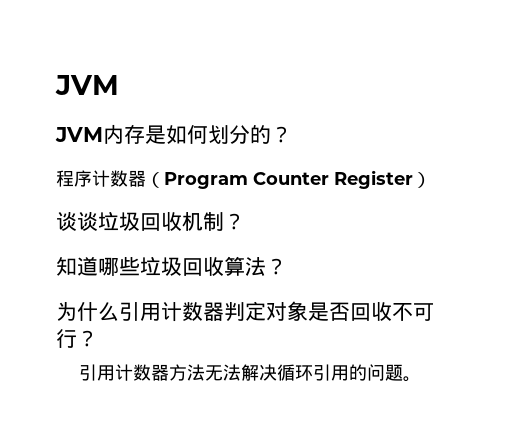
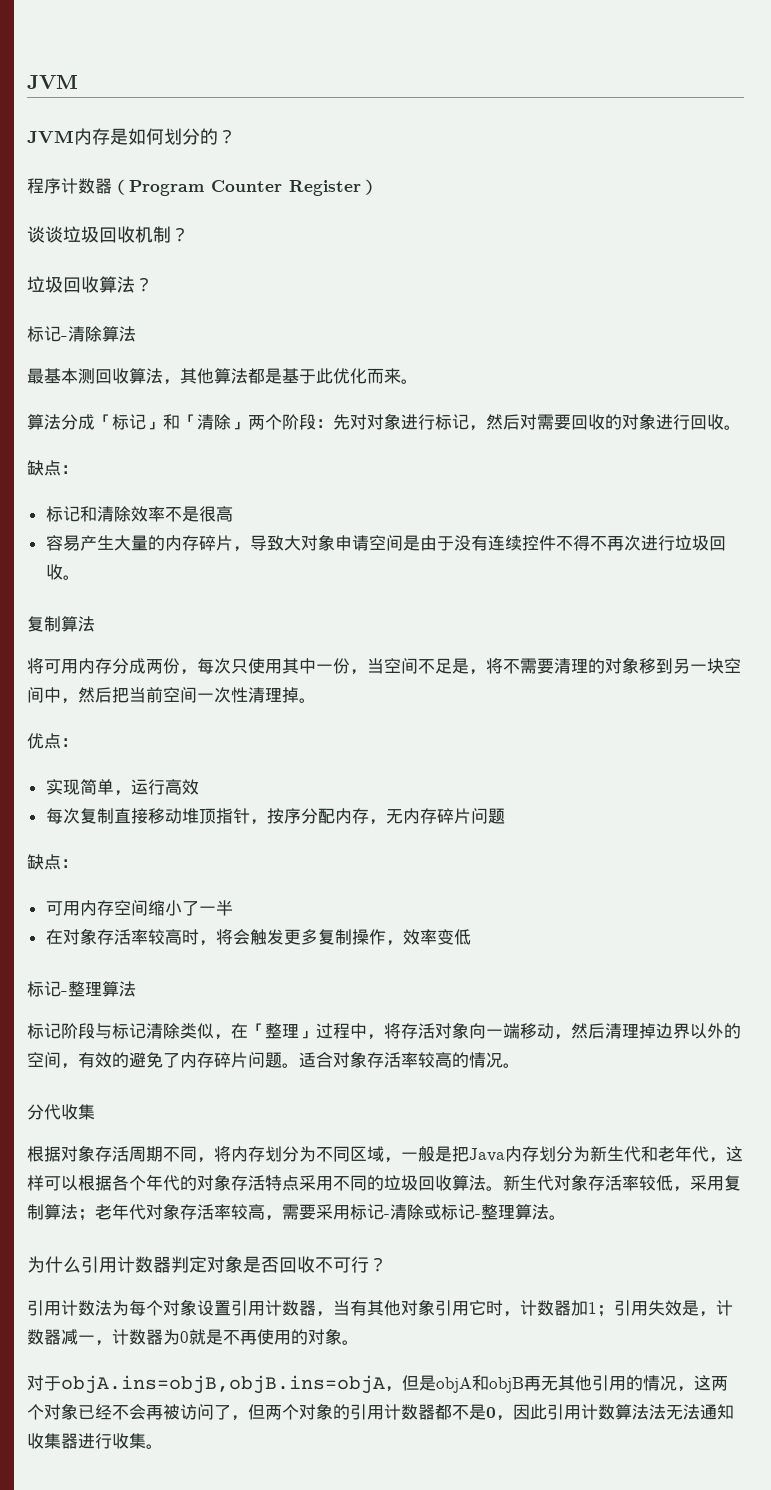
- 知道哪些垃圾回收算法？
+ 垃圾回收算法？
+ 标记-清除算法
+ 最基本测回收算法，其他算法都是基于此优化而来。
+ 算法分成「标记」和「清除」两个阶段：先对对象进行标记，然后对需要回收的对象进行回收。
+ 缺点：
+ 标记和清除效率不是很高
+ 容易产生大量的内存碎片，导致大对象申请空间是由于没有连续控件不得不再次进行垃圾回收。
+ 复制算法
+ 将可用内存分成两份，每次只使用其中一份，当空间不足是，将不需要清理的对象移到另一块空间中，然后把当前空间一次性清理掉。
+ 优点：
+ 实现简单，运行高效
+ 每次复制直接移动堆顶指针，按序分配内存，无内存碎片问题
+ 缺点：
+ 可用内存空间缩小了一半
+ 在对象存活率较高时，将会触发更多复制操作，效率变低
+ 标记-整理算法
+ 标记阶段与标记清除类似，在「整理」过程中，将存活对象向一端移动，然后清理掉边界以外的空间，有效的避免了内存碎片问题。适合对象存活率较高的情况。
+ 分代收集
+ 根据对象存活周期不同，将内存划分为不同区域，一般是把Java内存划分为新生代和老年代，这样可以根据各个年代的对象存活特点采用不同的垃圾回收算法。新生代对象存活率较低，采用复制算法；老年代对象存活率较高，需要采用标记-清除或标记-整理算法。
- 引用计数器方法无法解决循环引用的问题。
+ 引用计数法为每个对象设置引用计数器，当有其他对象引用它时，计数器加1；引用失效是，计数器减一，计数器为0就是不再使用的对象。
+ 对于objA.ins=objB,objB.ins=objA，但是objA和objB再无其他引用的情况，这两个对象已经不会再被访问了，但两个对象的引用计数器都不是0，因此引用计数算法法无法通知收集器进行收集。

